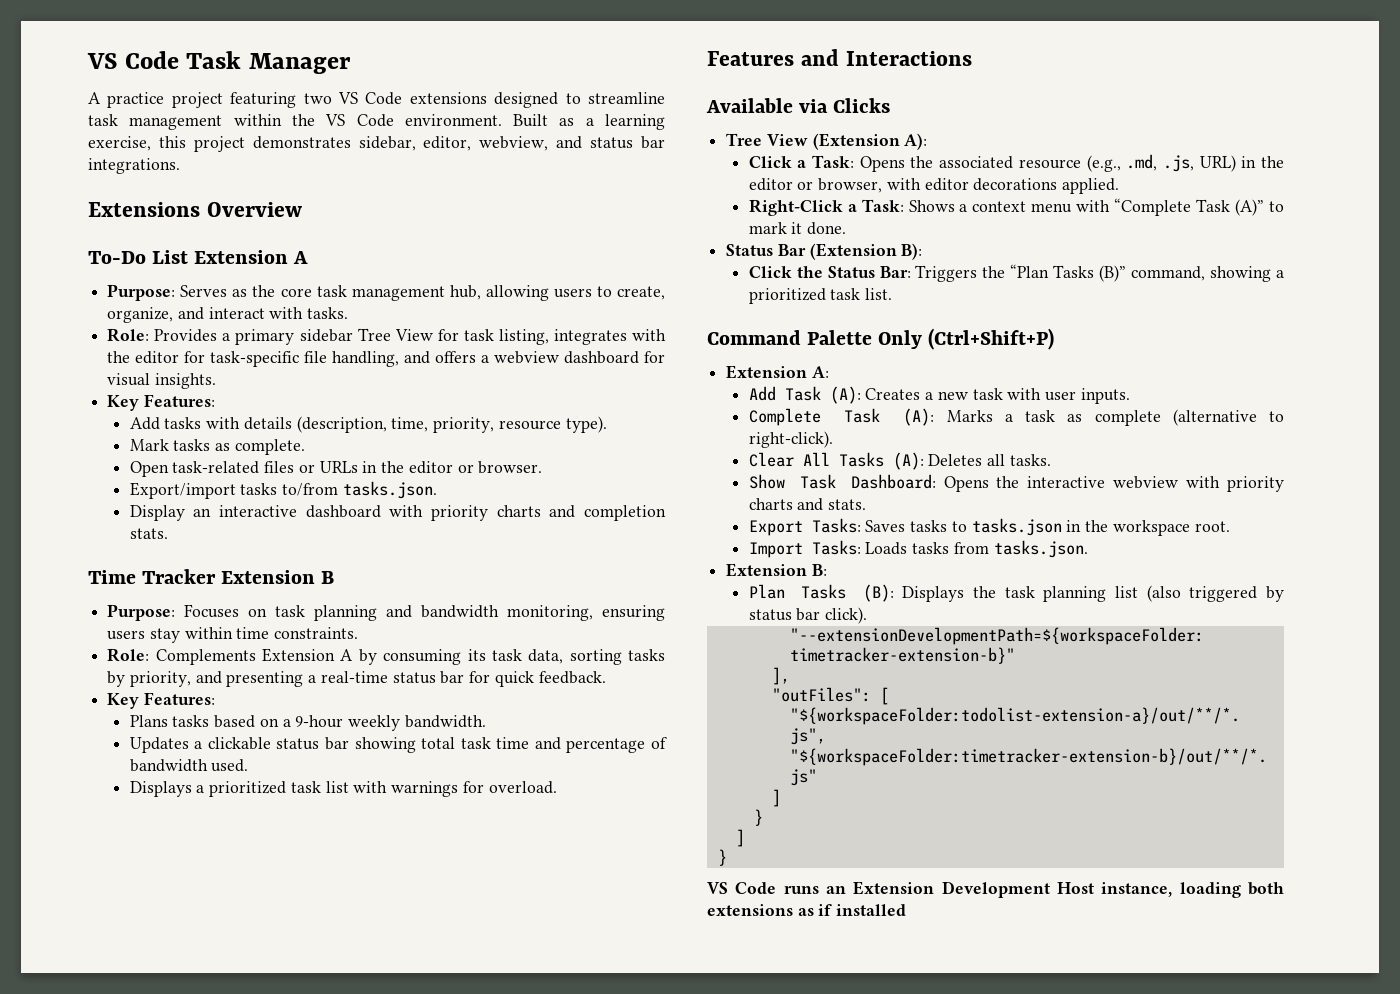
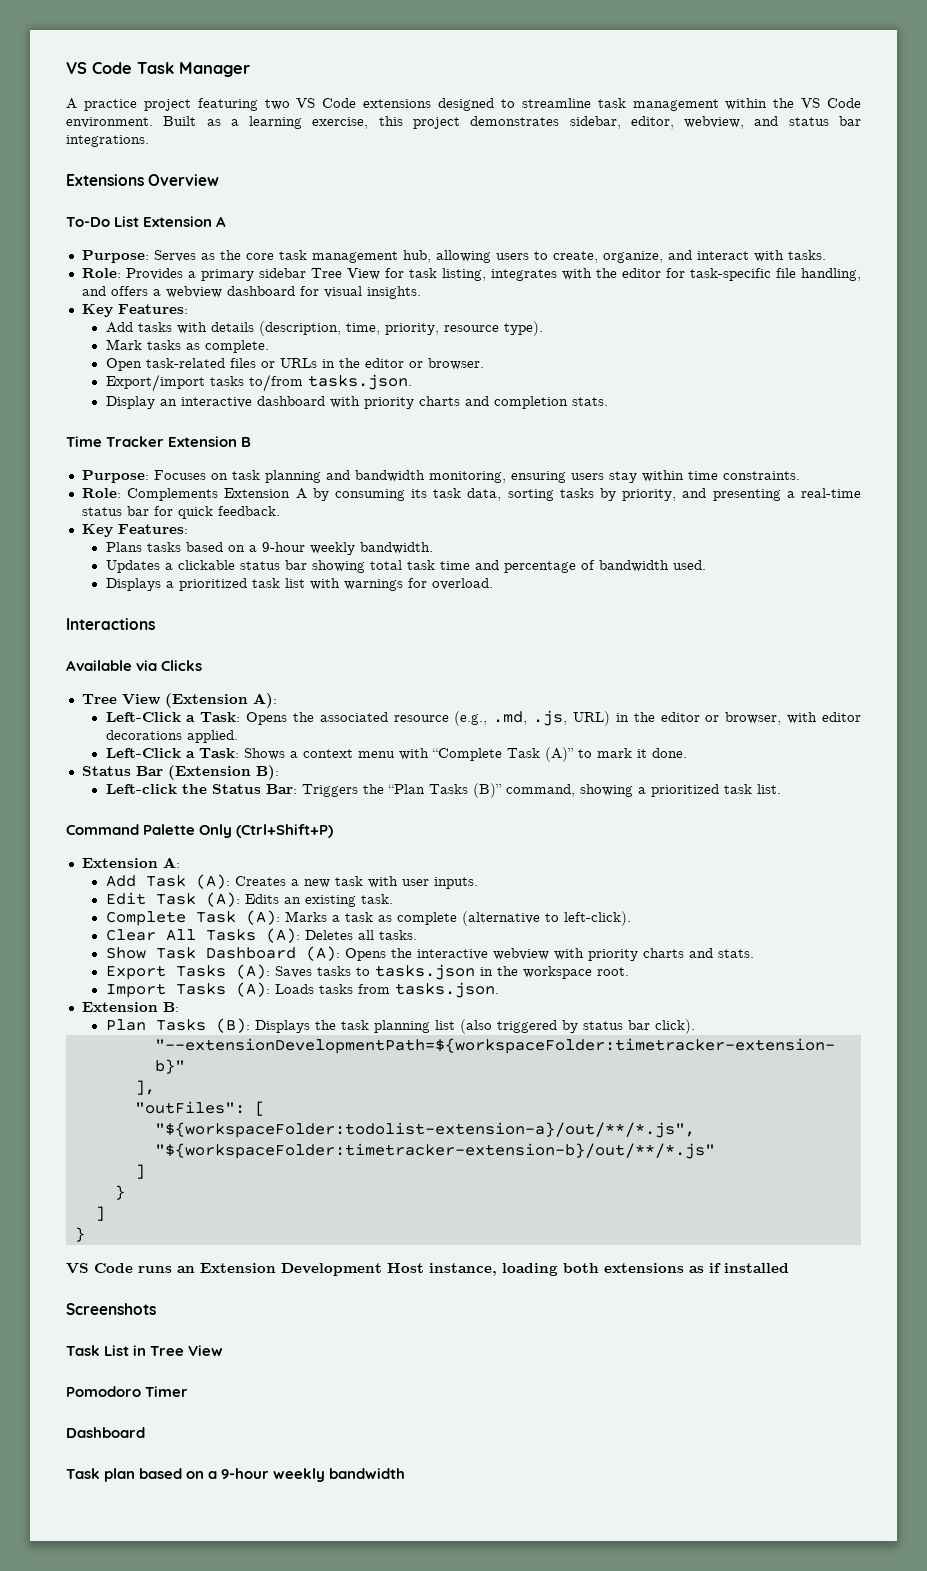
- Features and Interactions
+ Interactions
- Click a Task: Opens the associated resource (e.g., .md, .js, URL) in the editor or browser, with editor decorations applied.
+ Left-Click a Task: Opens the associated resource (e.g., .md, .js, URL) in the editor or browser, with editor decorations applied.
- Right-Click a Task: Shows a context menu with “Complete Task (A)” to mark it done.
+ Left-Click a Task: Shows a context menu with “Complete Task (A)” to mark it done.
- Click the Status Bar: Triggers the “Plan Tasks (B)” command, showing a prioritized task list.
+ Left-click the Status Bar: Triggers the “Plan Tasks (B)” command, showing a prioritized task list.
+ Edit Task (A): Edits an existing task.
- Complete Task (A): Marks a task as complete (alternative to right-click).
+ Complete Task (A): Marks a task as complete (alternative to left-click).
- Show Task Dashboard: Opens the interactive webview with priority charts and stats.
+ Show Task Dashboard (A): Opens the interactive webview with priority charts and stats.
- Export Tasks: Saves tasks to tasks.json in the workspace root.
+ Export Tasks (A): Saves tasks to tasks.json in the workspace root.
- Import Tasks: Loads tasks from tasks.json.
+ Import Tasks (A): Loads tasks from tasks.json.
+ Screenshots
+ Task List in Tree View
+ Pomodoro Timer
+ Dashboard
+ Task plan based on a 9-hour weekly bandwidth

